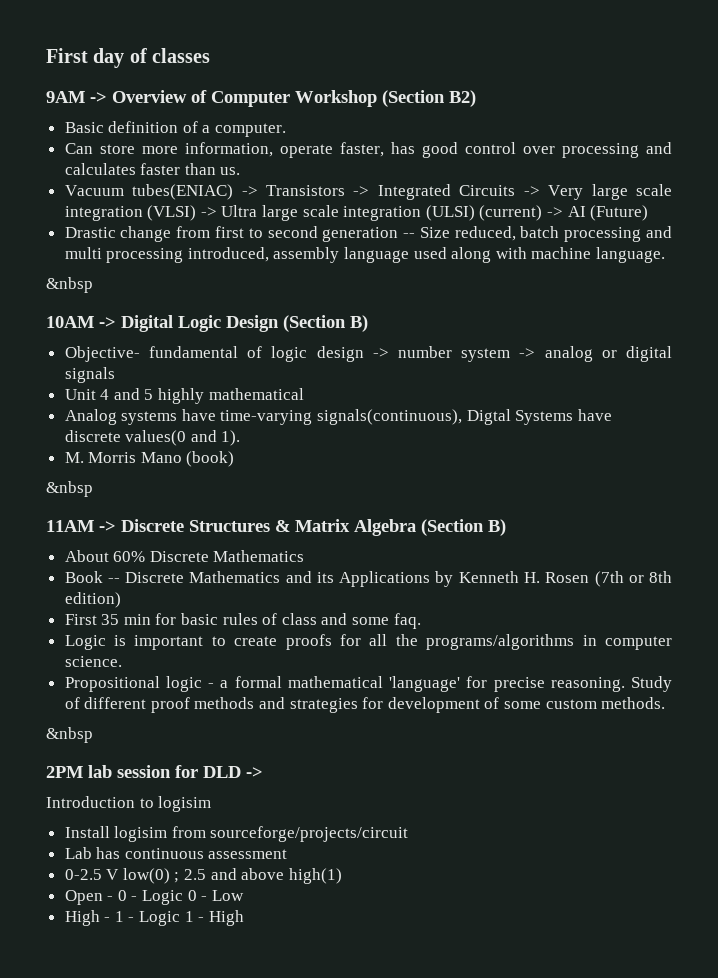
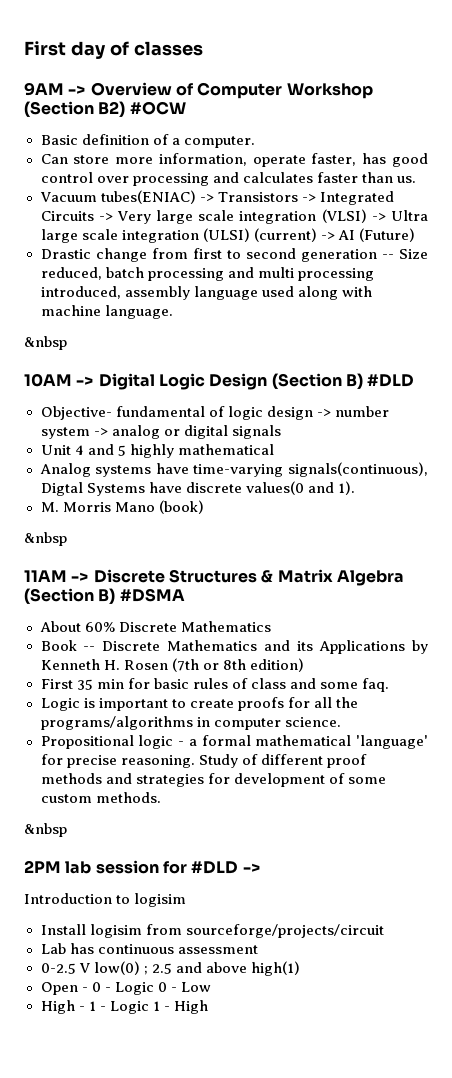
- 9AM -> Overview of Computer Workshop (Section B2)
+ 9AM -> Overview of Computer Workshop (Section B2) #OCW
- 10AM -> Digital Logic Design (Section B)
+ 10AM -> Digital Logic Design (Section B) #DLD
- 11AM -> Discrete Structures & Matrix Algebra (Section B)
+ 11AM -> Discrete Structures & Matrix Algebra (Section B) #DSMA
- 2PM lab session for DLD ->
+ 2PM lab session for #DLD ->

